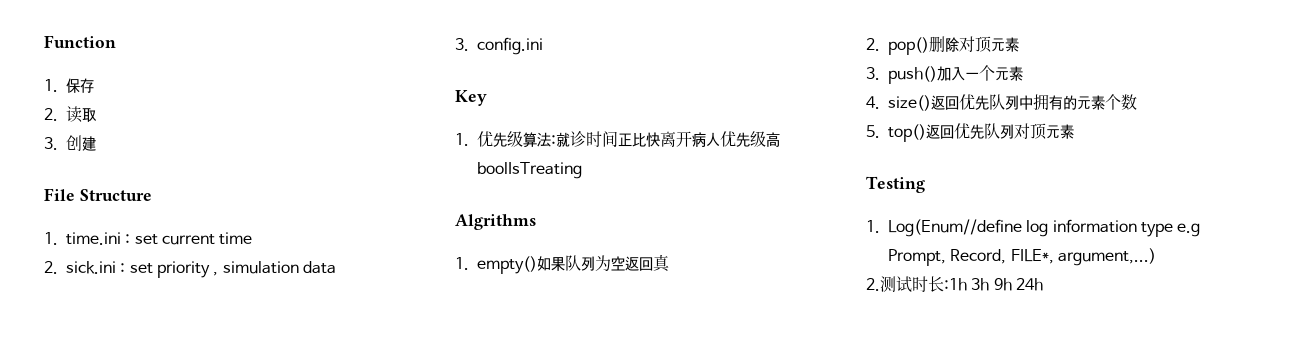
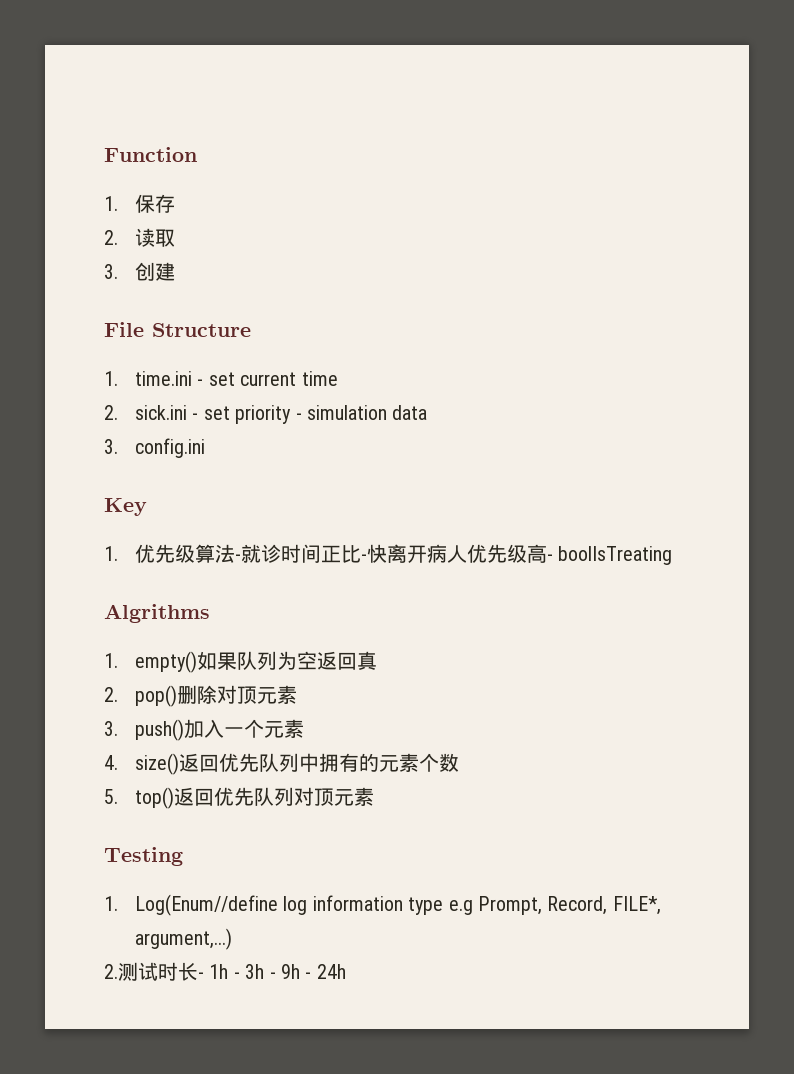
- 1. time.ini : set current time
+ 1. time.ini - set current time
- 2. sick.ini : set priority , simulation data
+ 2. sick.ini - set priority - simulation data
- 1.优先级算法:就诊时间正比快离开病人优先级高boolIsTreating
+ 1.优先级算法-就诊时间正比-快离开病人优先级高- boolIsTreating
- 2.测试时长:1h 3h 9h 24h
+ 2.测试时长- 1h - 3h - 9h - 24h

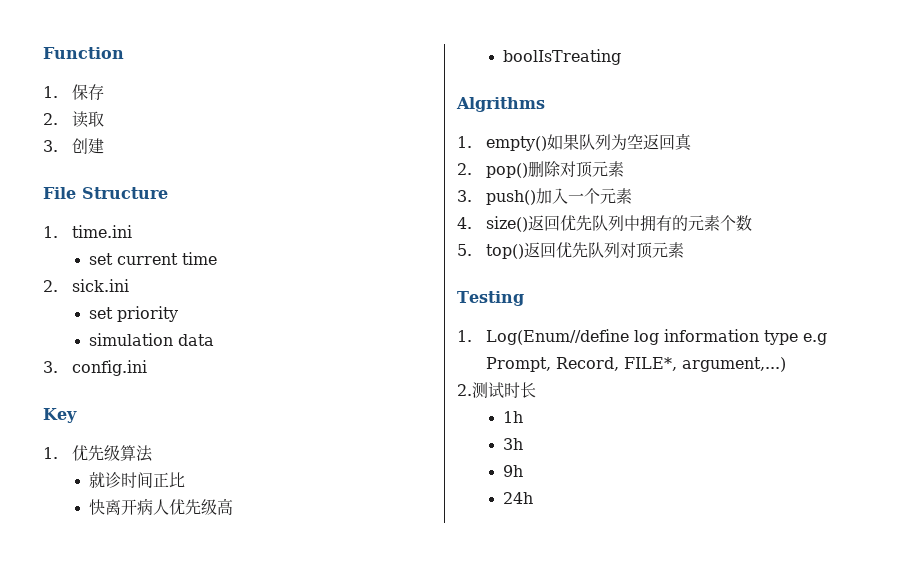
- 1. time.ini - set current time
+ 1. time.ini
+ set current time
- 2. sick.ini - set priority - simulation data
+ 2. sick.ini
+ set priority
+ simulation data
- 1.优先级算法-就诊时间正比-快离开病人优先级高- boolIsTreating
+ 1.优先级算法
+ 就诊时间正比
+ 快离开病人优先级高
+ boolIsTreating
- 2.测试时长- 1h - 3h - 9h - 24h
+ 2.测试时长
+ 1h
+ 3h
+ 9h
+ 24h

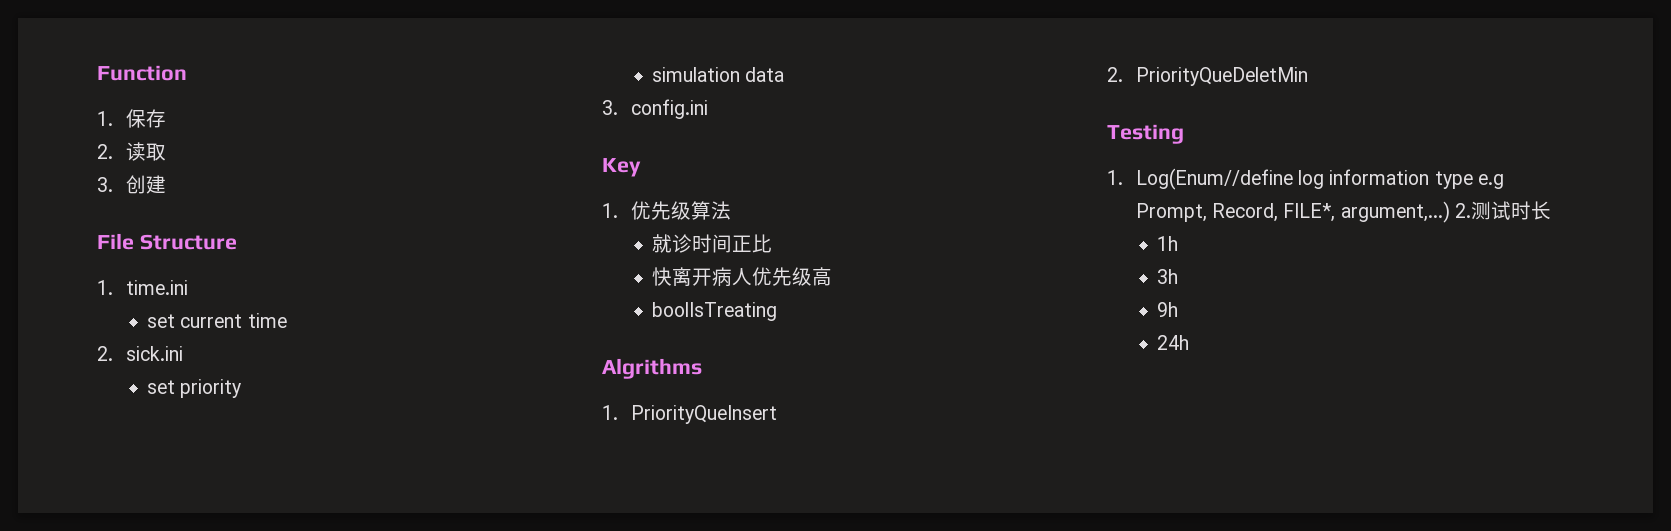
- 1. empty()如果队列为空返回真
- 2. pop()删除对顶元素
- 3. push()加入一个元素
- 4. size()返回优先队列中拥有的元素个数
- 5. top()返回优先队列对顶元素
+ 1. PriorityQueInsert
+ 2. PriorityQueDeletMin
- 1. Log(Enum//define log information type e.g Prompt, Record, FILE*, argument,...)
- 2.测试时长
+ 1. Log(Enum//define log information type e.g Prompt, Record, FILE*, argument,...) 2.测试时长

